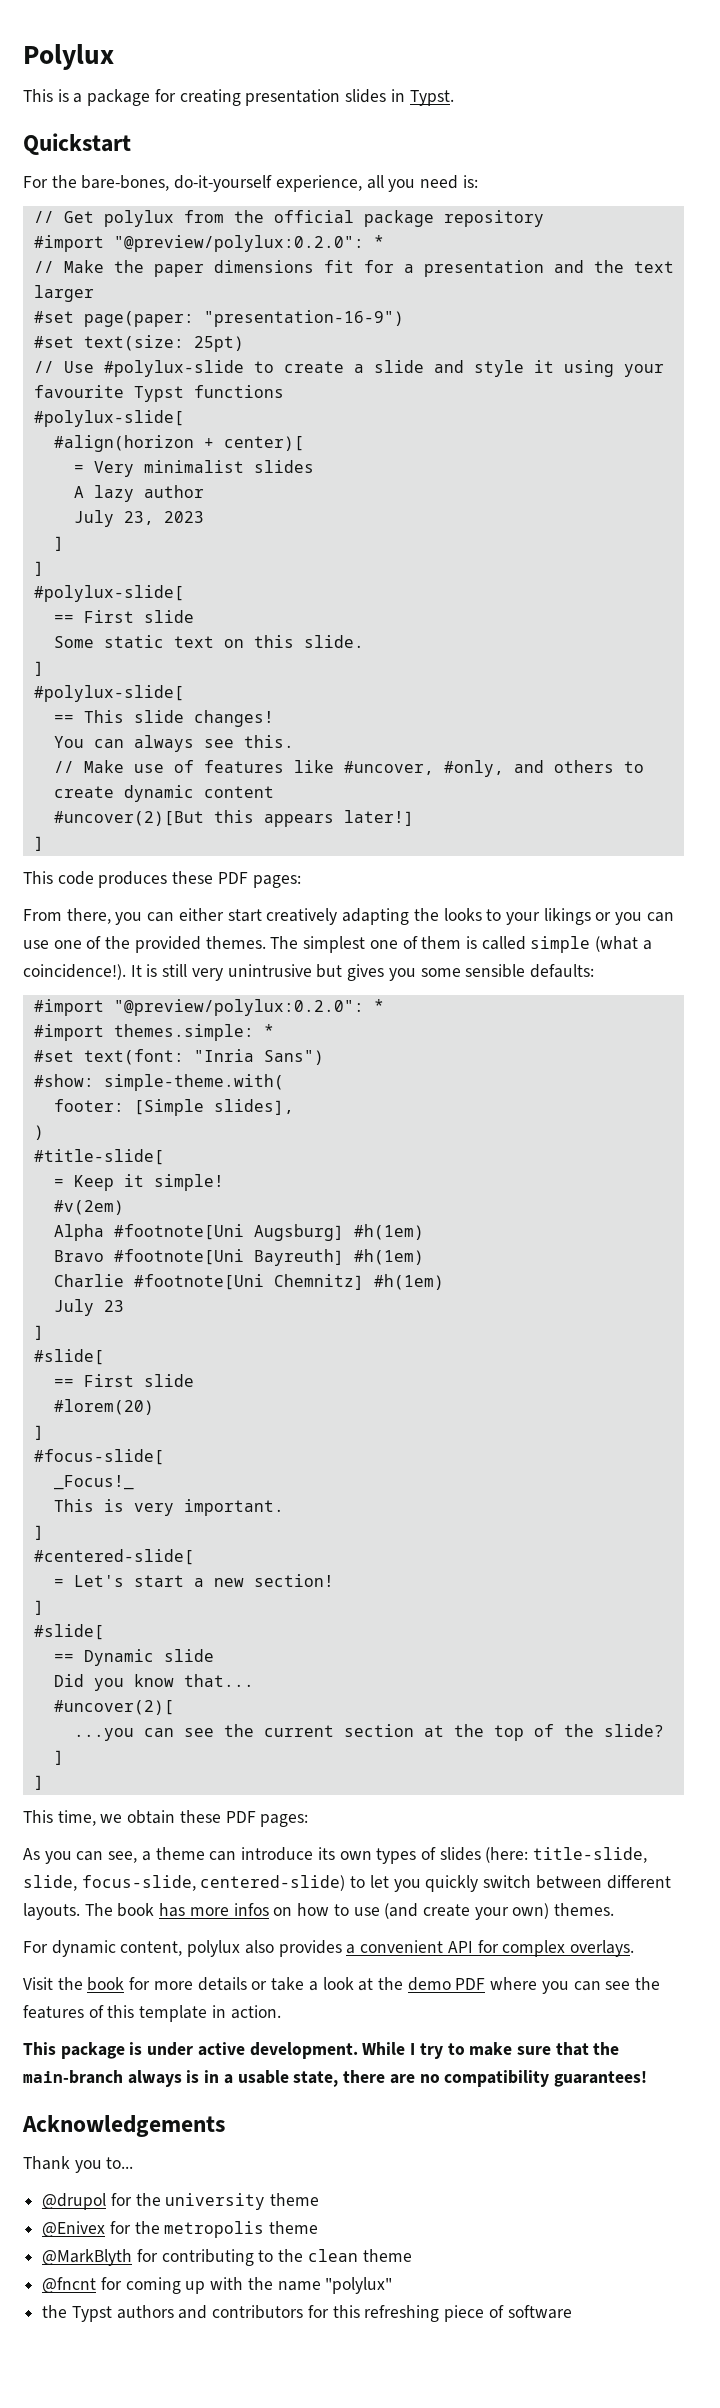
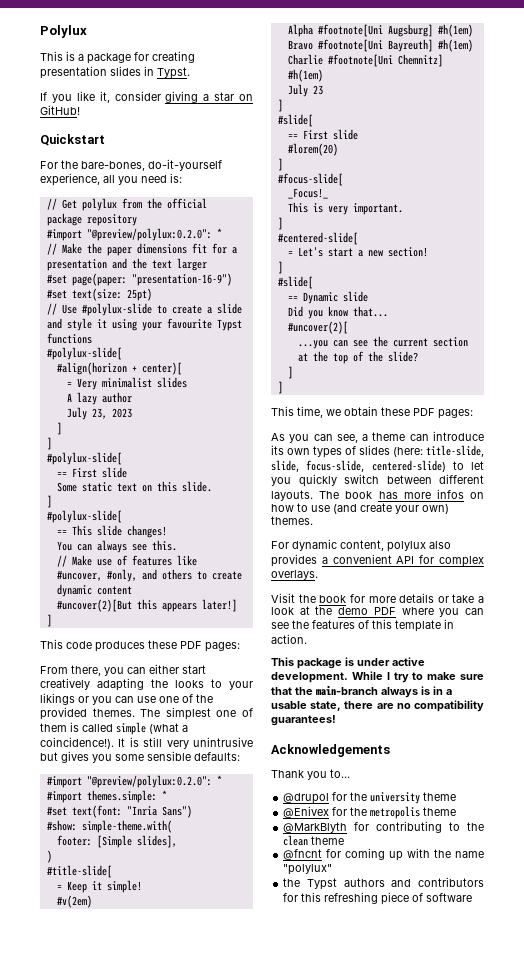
+ If you like it, consider giving a star on GitHub!

